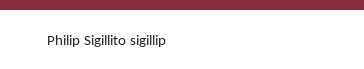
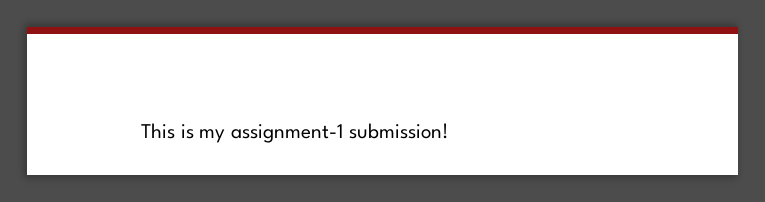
- Philip Sigillito sigillip
+ This is my assignment-1 submission!

